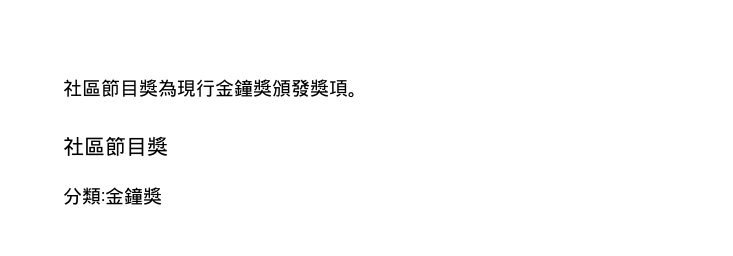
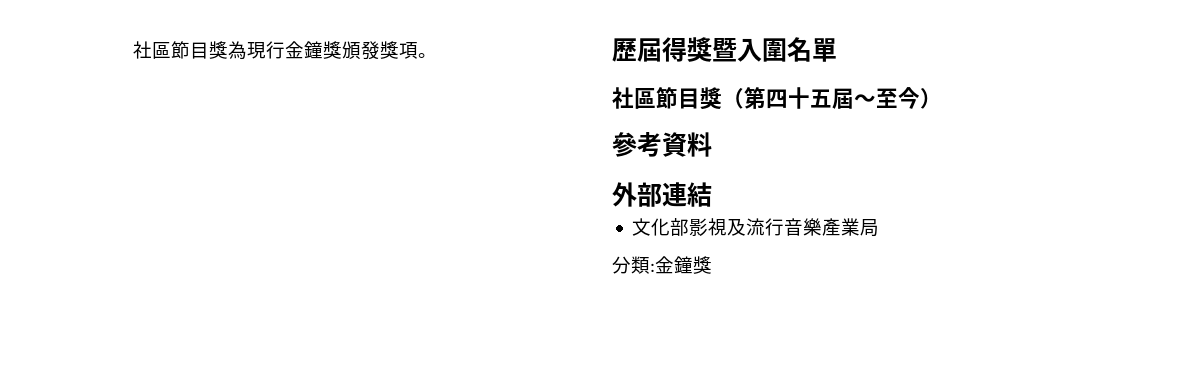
  社區節目獎為現行金鐘獎頒發獎項。
- 社區節目獎
+ 歷屆得獎暨入圍名單
+ 社區節目獎（第四十五屆～至今）
+ 參考資料
+ 外部連結
+ 文化部影視及流行音樂產業局

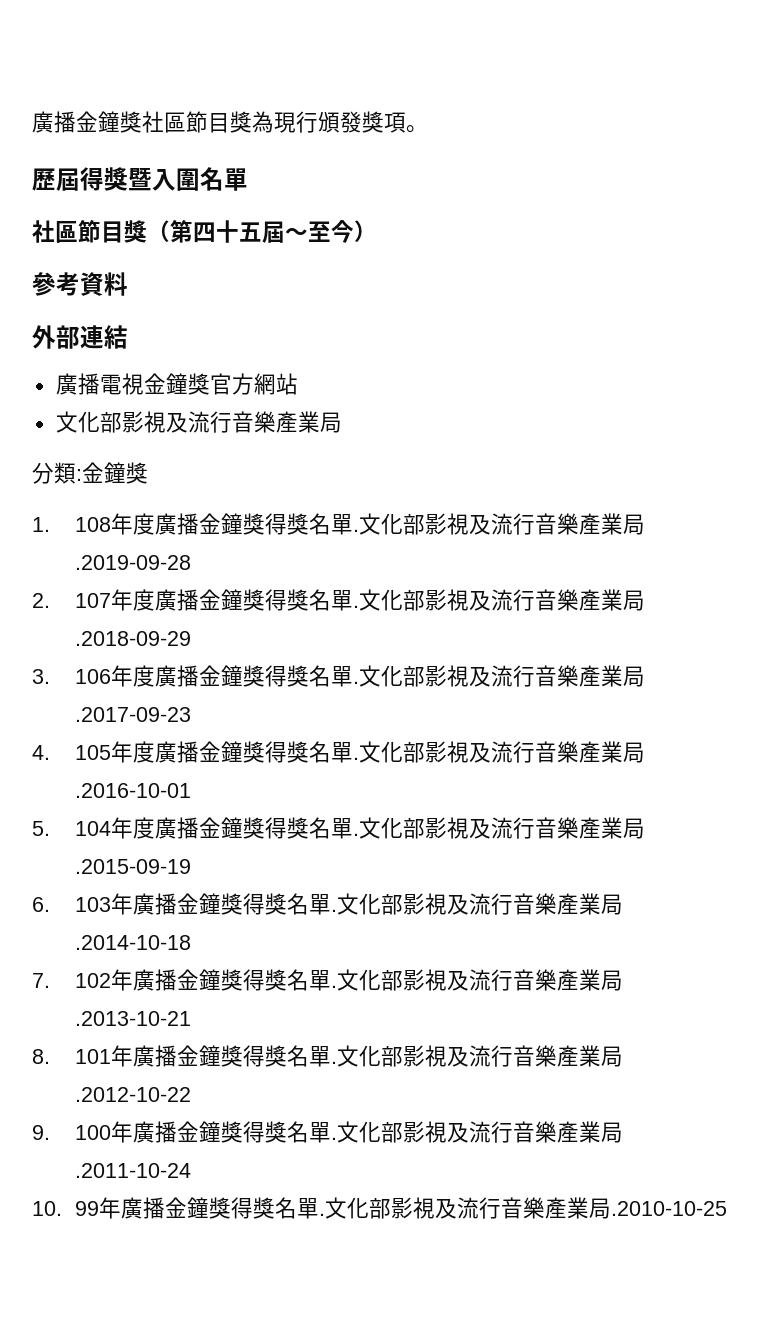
- 社區節目獎為現行金鐘獎頒發獎項。
+ 廣播金鐘獎社區節目獎為現行頒發獎項。
+ 廣播電視金鐘獎官方網站
+ 1. 108年度廣播金鐘獎得獎名單.文化部影視及流行音樂產業局.2019-09-28
+ 2. 107年度廣播金鐘獎得獎名單.文化部影視及流行音樂產業局.2018-09-29
+ 3. 106年度廣播金鐘獎得獎名單.文化部影視及流行音樂產業局.2017-09-23
+ 4. 105年度廣播金鐘獎得獎名單.文化部影視及流行音樂產業局.2016-10-01
+ 5. 104年度廣播金鐘獎得獎名單.文化部影視及流行音樂產業局.2015-09-19
+ 6. 103年廣播金鐘獎得獎名單.文化部影視及流行音樂產業局.2014-10-18
+ 7. 102年廣播金鐘獎得獎名單.文化部影視及流行音樂產業局.2013-10-21
+ 8. 101年廣播金鐘獎得獎名單.文化部影視及流行音樂產業局.2012-10-22
+ 9. 100年廣播金鐘獎得獎名單.文化部影視及流行音樂產業局.2011-10-24
+ 10. 99年廣播金鐘獎得獎名單.文化部影視及流行音樂產業局.2010-10-25

